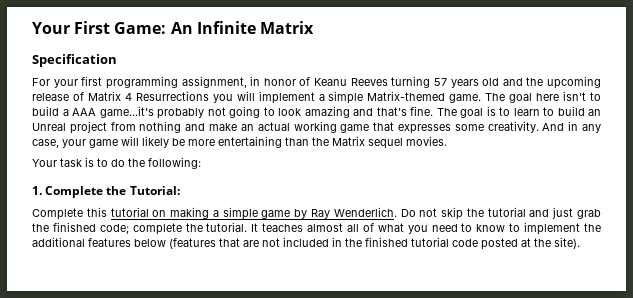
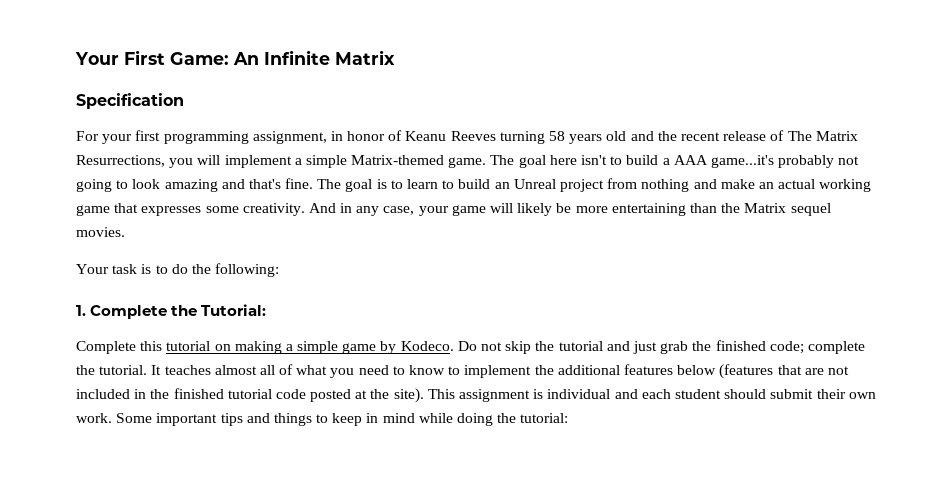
- For your first programming assignment, in honor of Keanu Reeves turning 57 years old and the upcoming release of Matrix 4 Resurrections you will implement a simple Matrix-themed game.
+ For your first programming assignment, in honor of Keanu Reeves turning 58 years old and the recent release of The Matrix Resurrections, you will implement a simple Matrix-themed game.
- Complete this tutorial on making a simple game by Ray Wenderlich.
+ Complete this tutorial on making a simple game by Kodeco.
+ This assignment is individual and each student should submit their own work. Some important tips and things to keep in mind while doing the tutorial:

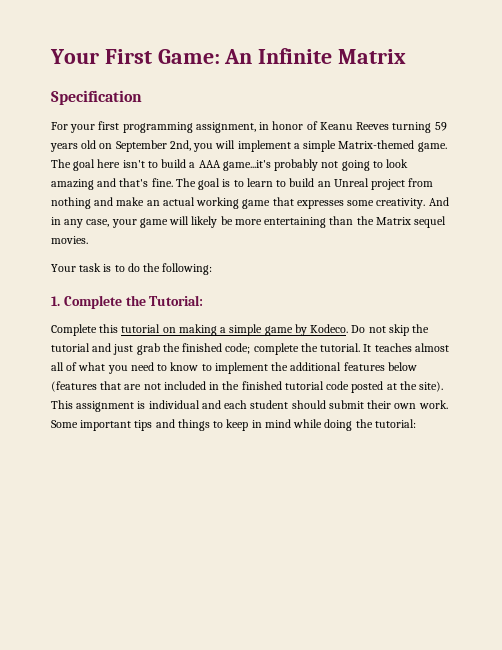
- For your first programming assignment, in honor of Keanu Reeves turning 58 years old and the recent release of The Matrix Resurrections, you will implement a simple Matrix-themed game.
+ For your first programming assignment, in honor of Keanu Reeves turning 59 years old on September 2nd, you will implement a simple Matrix-themed game.

